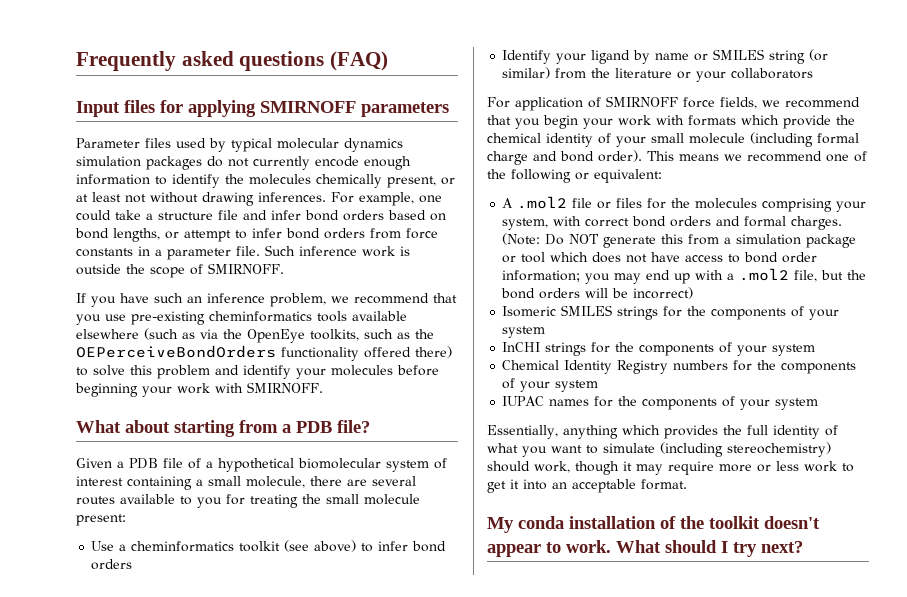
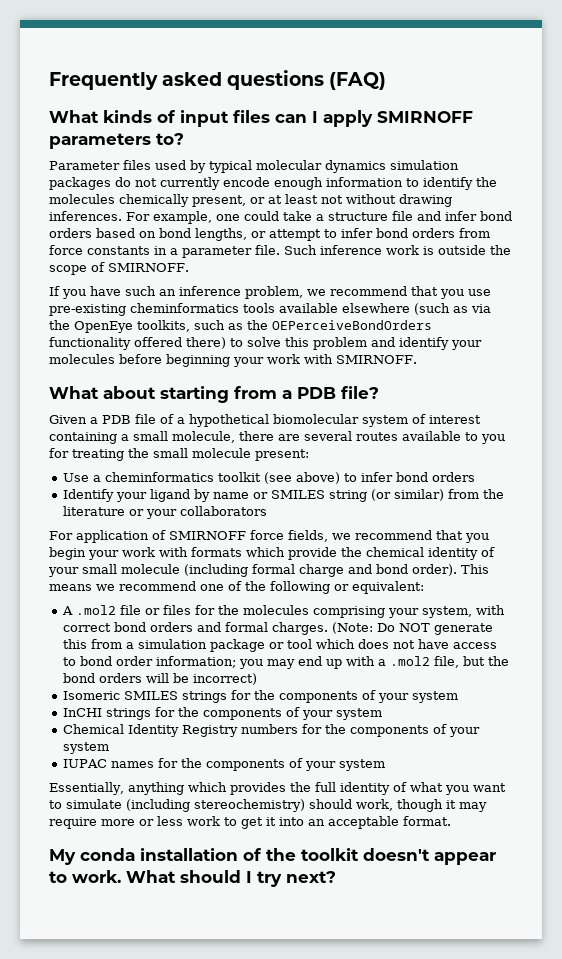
- Input files for applying SMIRNOFF parameters
+ What kinds of input files can I apply SMIRNOFF parameters to?

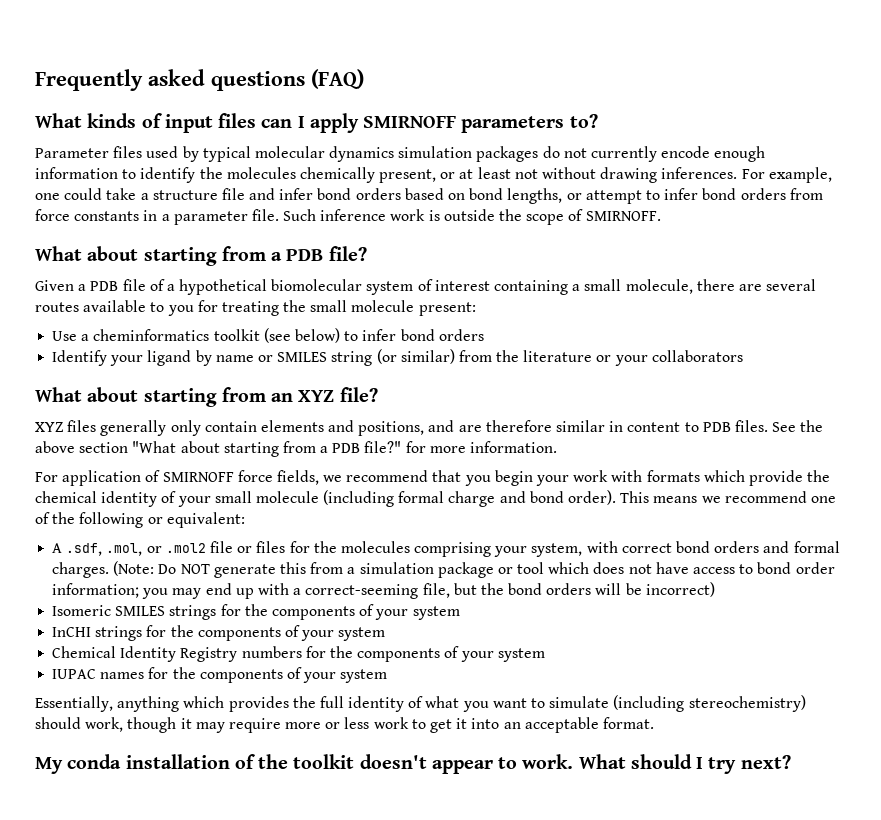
- If you have such an inference problem, we recommend that you use pre-existing cheminformatics tools available elsewhere (such as via the OpenEye toolkits, such as the OEPerceiveBondOrders functionality offered there) to solve this problem and identify your molecules before beginning your work with SMIRNOFF.
- Use a cheminformatics toolkit (see above) to infer bond orders
+ Use a cheminformatics toolkit (see below) to infer bond orders
+ What about starting from an XYZ file?
+ XYZ files generally only contain elements and positions, and are therefore similar in content to PDB files. See the above section "What about starting from a PDB file?" for more information.
- A .mol2 file or files for the molecules comprising your system, with correct bond orders and formal charges.
+ A .sdf, .mol, or .mol2 file or files for the molecules comprising your system, with correct bond orders and formal charges.
- (Note: Do NOT generate this from a simulation package or tool which does not have access to bond order information; you may end up with a .mol2 file, but the bond orders will be incorrect)
+ (Note: Do NOT generate this from a simulation package or tool which does not have access to bond order information; you may end up with a correct-seeming file, but the bond orders will be incorrect)

